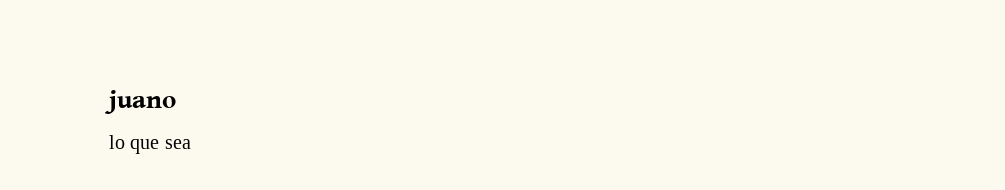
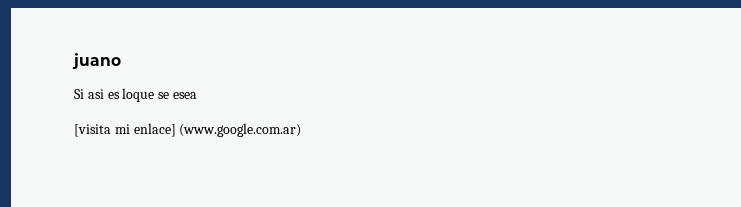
- lo que sea
+ Si asi es loque se esea
+ [visita mi enlace] (www.google.com.ar)

